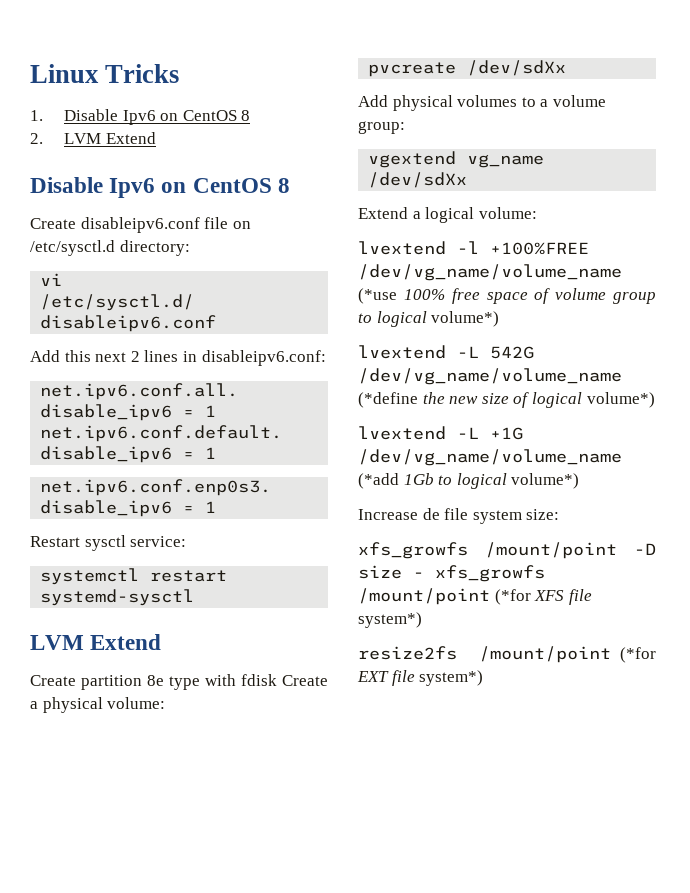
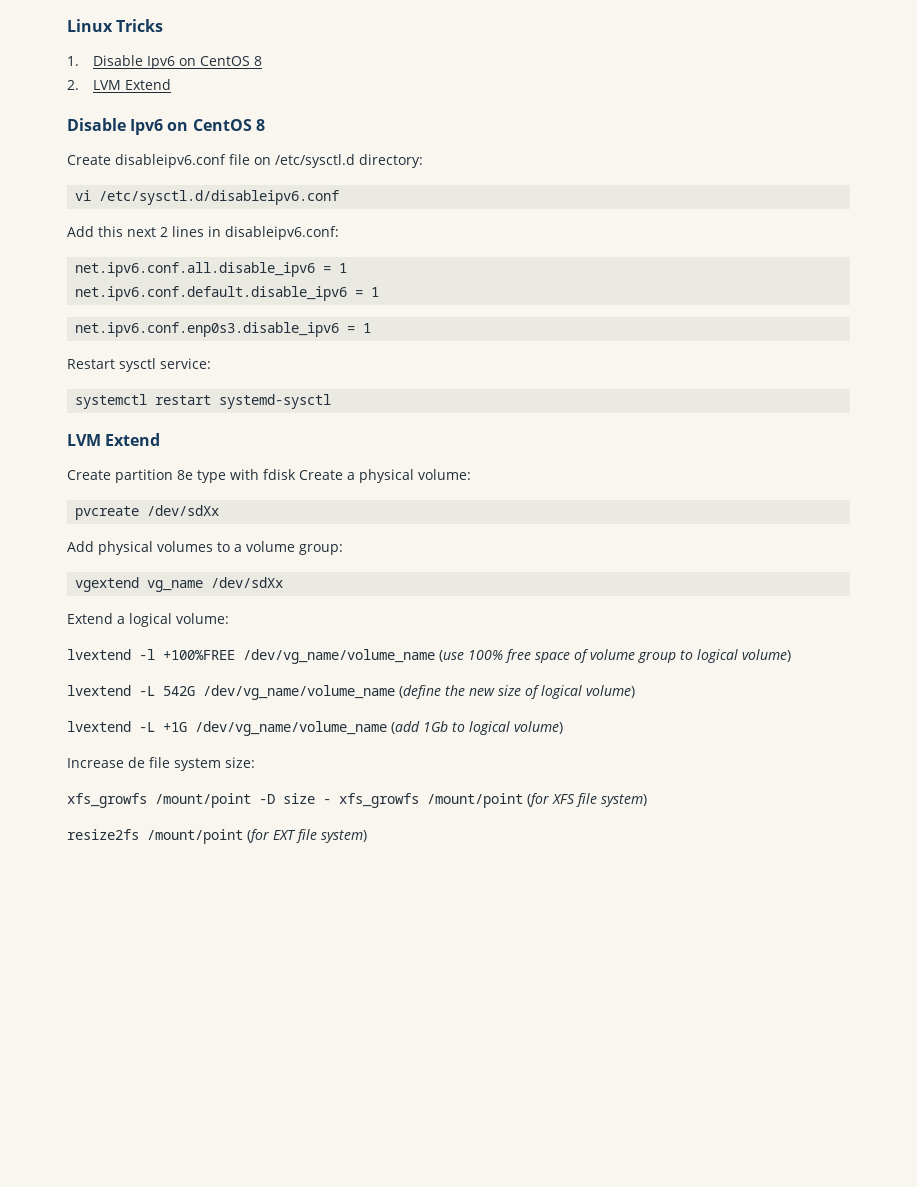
- lvextend -l +100%FREE /dev/vg_name/volume_name (*use 100% free space of volume group to logical volume*)
+ lvextend -l +100%FREE /dev/vg_name/volume_name (use 100% free space of volume group to logical volume)
- lvextend -L 542G /dev/vg_name/volume_name (*define the new size of logical volume*)
+ lvextend -L 542G /dev/vg_name/volume_name (define the new size of logical volume)
- lvextend -L +1G /dev/vg_name/volume_name (*add 1Gb to logical volume*)
+ lvextend -L +1G /dev/vg_name/volume_name (add 1Gb to logical volume)
- xfs_growfs /mount/point -D size - xfs_growfs /mount/point (*for XFS file system*)
+ xfs_growfs /mount/point -D size - xfs_growfs /mount/point (for XFS file system)
- resize2fs /mount/point (*for EXT file system*)
+ resize2fs /mount/point (for EXT file system)

